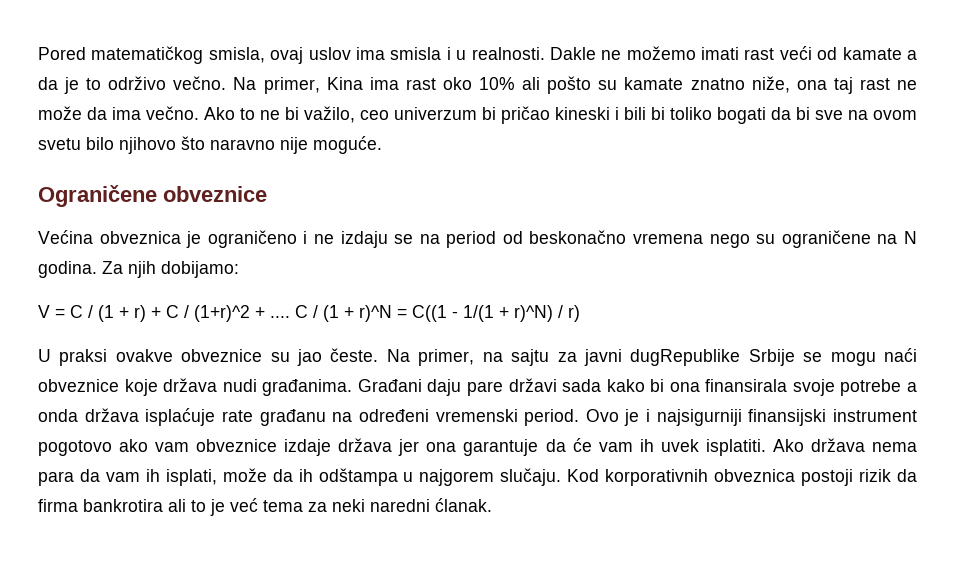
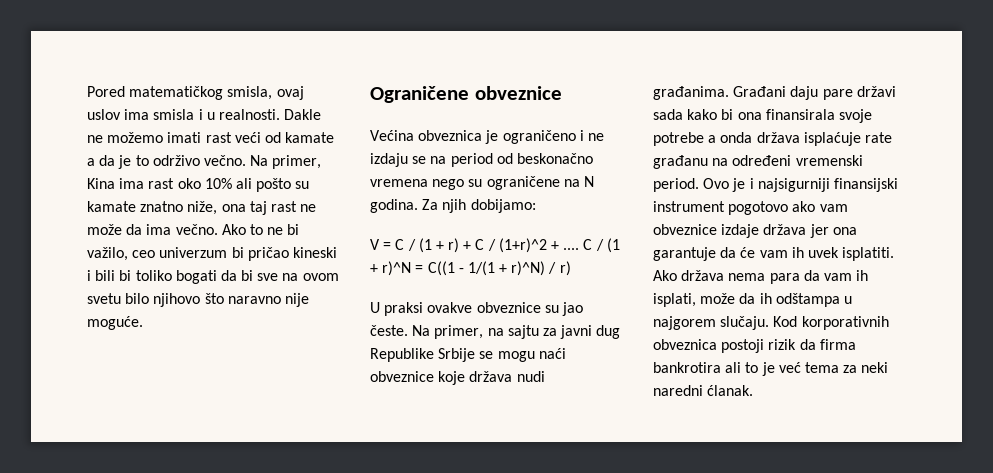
- Na primer, na sajtu za javni dugRepublike Srbije se mogu naći obveznice koje država nudi građanima.
+ Na primer, na sajtu za javni dug Republike Srbije se mogu naći obveznice koje država nudi građanima.

